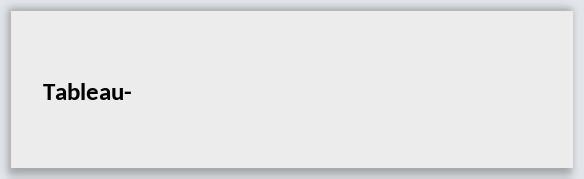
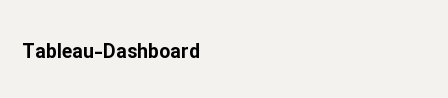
- Tableau-
+ Tableau-Dashboard

